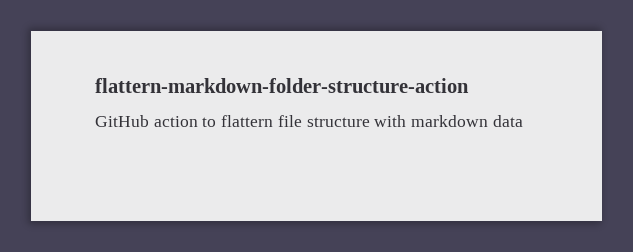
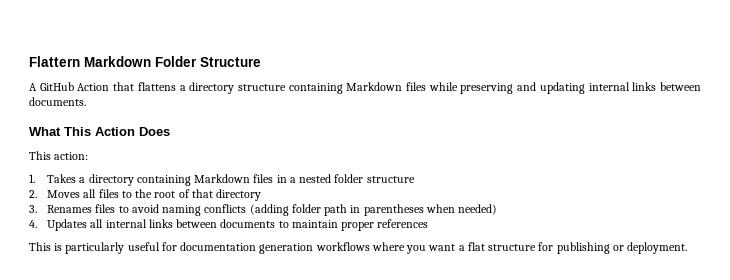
- flattern-markdown-folder-structure-action
- GitHub action to flattern file structure with markdown data
+ Flattern Markdown Folder Structure
+ A GitHub Action that flattens a directory structure containing Markdown files while preserving and updating internal links between documents.
+ What This Action Does
+ This action:
+ 1. Takes a directory containing Markdown files in a nested folder structure
+ 2. Moves all files to the root of that directory
+ 3. Renames files to avoid naming conflicts (adding folder path in parentheses when needed)
+ 4. Updates all internal links between documents to maintain proper references
+ This is particularly useful for documentation generation workflows where you want a flat structure for publishing or deployment.

